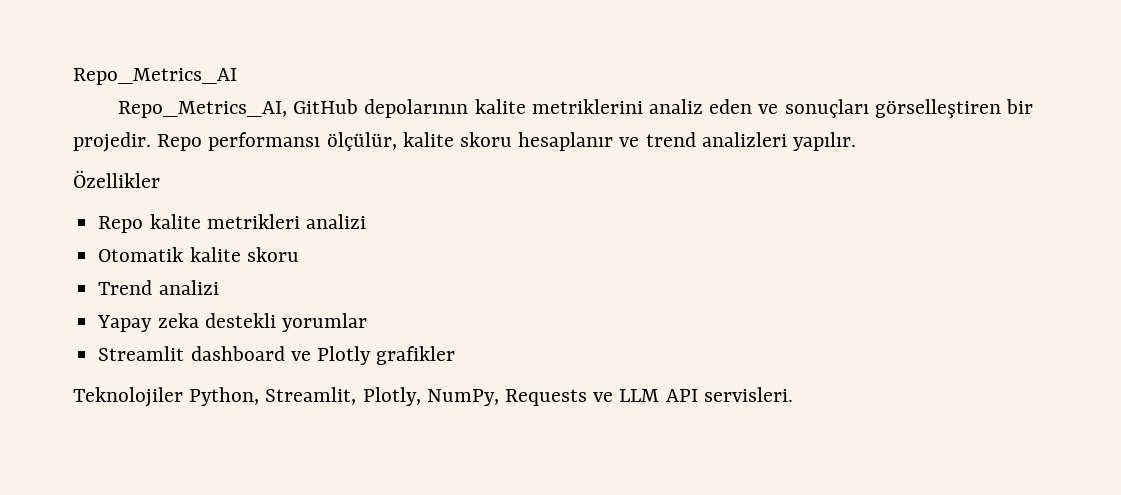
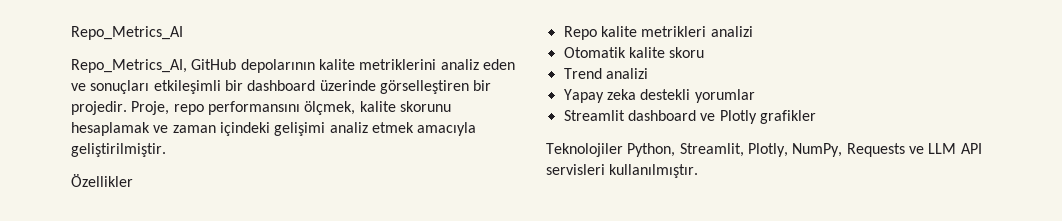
- Repo_Metrics_AI, GitHub depolarının kalite metriklerini analiz eden ve sonuçları görselleştiren bir projedir. Repo performansı ölçülür, kalite skoru hesaplanır ve trend analizleri yapılır.
+ Repo_Metrics_AI, GitHub depolarının kalite metriklerini analiz eden ve sonuçları etkileşimli bir dashboard üzerinde görselleştiren bir projedir. Proje, repo performansını ölçmek, kalite skorunu hesaplamak ve zaman içindeki gelişimi analiz etmek amacıyla geliştirilmiştir.
- Teknolojiler Python, Streamlit, Plotly, NumPy, Requests ve LLM API servisleri.
+ Teknolojiler Python, Streamlit, Plotly, NumPy, Requests ve LLM API servisleri kullanılmıştır.

